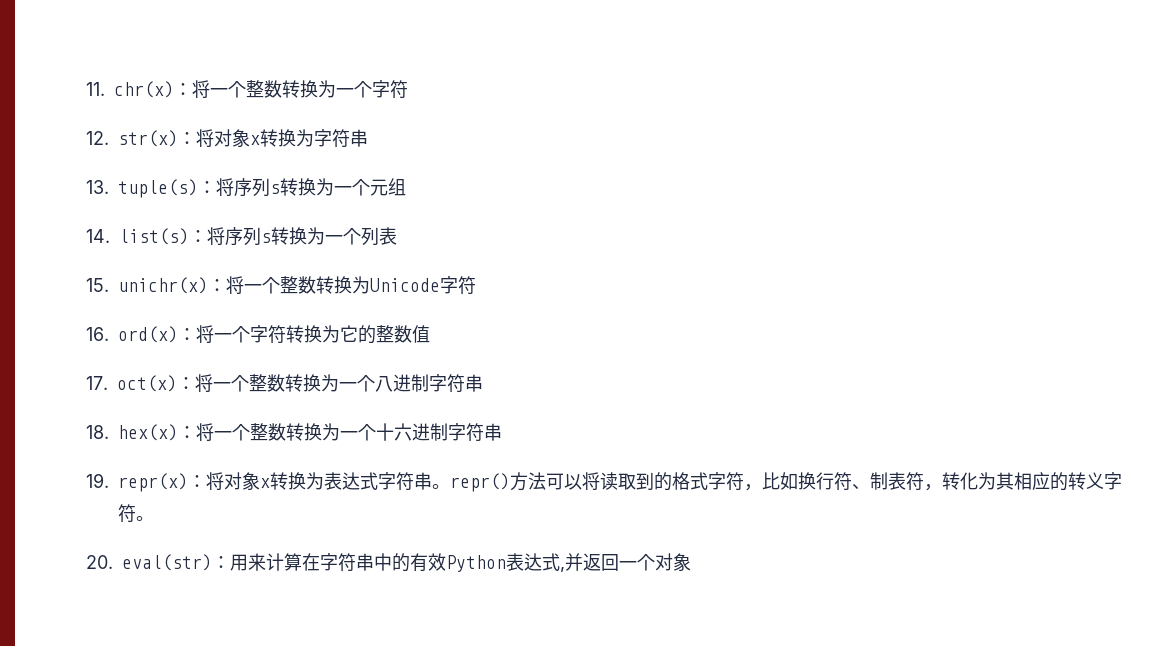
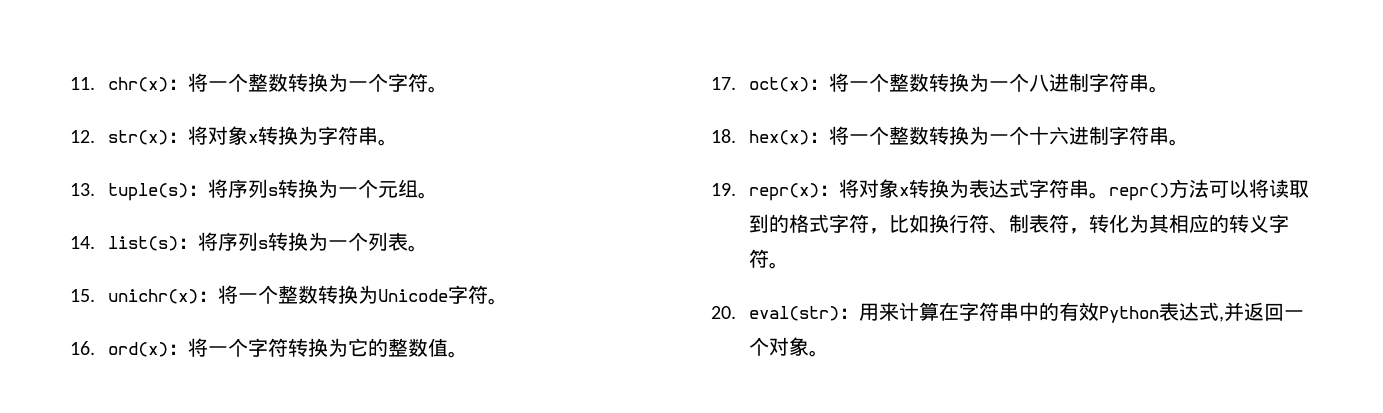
- 11. chr(x)：将一个整数转换为一个字符
+ 11. chr(x)：将一个整数转换为一个字符。
- 12. str(x)：将对象x转换为字符串
+ 12. str(x)：将对象x转换为字符串。
- 13. tuple(s)：将序列s转换为一个元组
+ 13. tuple(s)：将序列s转换为一个元组。
- 14. list(s)：将序列s转换为一个列表
+ 14. list(s)：将序列s转换为一个列表。
- 15. unichr(x)：将一个整数转换为Unicode字符
+ 15. unichr(x)：将一个整数转换为Unicode字符。
- 16. ord(x)：将一个字符转换为它的整数值
+ 16. ord(x)：将一个字符转换为它的整数值。
- 17. oct(x)：将一个整数转换为一个八进制字符串
+ 17. oct(x)：将一个整数转换为一个八进制字符串。
- 18. hex(x)：将一个整数转换为一个十六进制字符串
+ 18. hex(x)：将一个整数转换为一个十六进制字符串。
- 20. eval(str)：用来计算在字符串中的有效Python表达式,并返回一个对象
+ 20. eval(str)：用来计算在字符串中的有效Python表达式,并返回一个对象。

